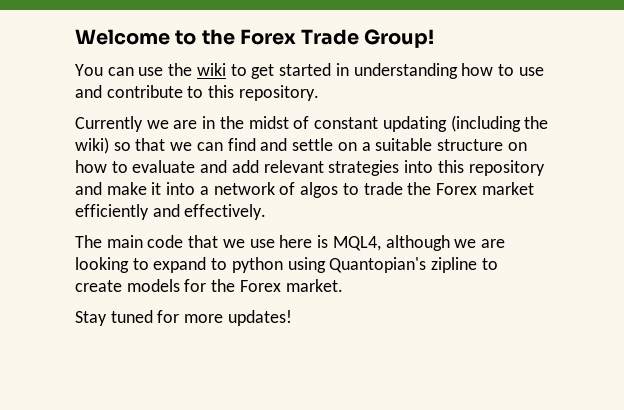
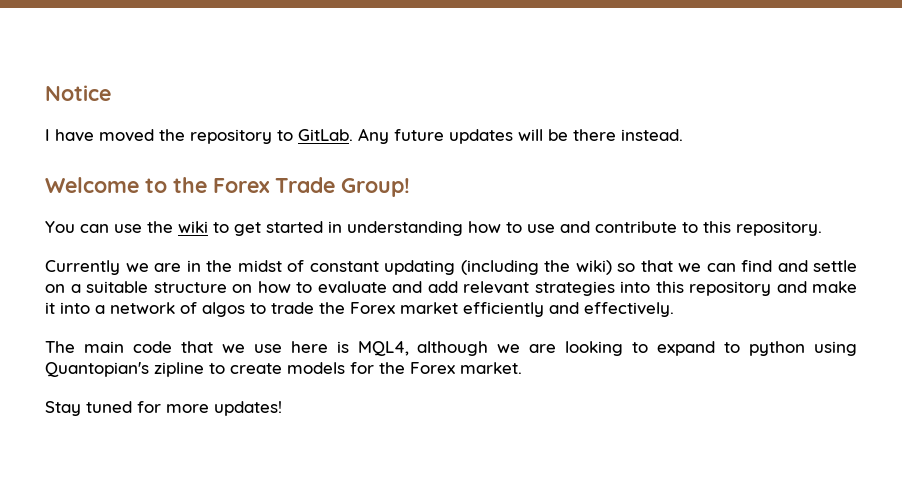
+ Notice
+ I have moved the repository to GitLab. Any future updates will be there instead.

